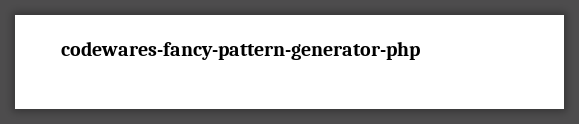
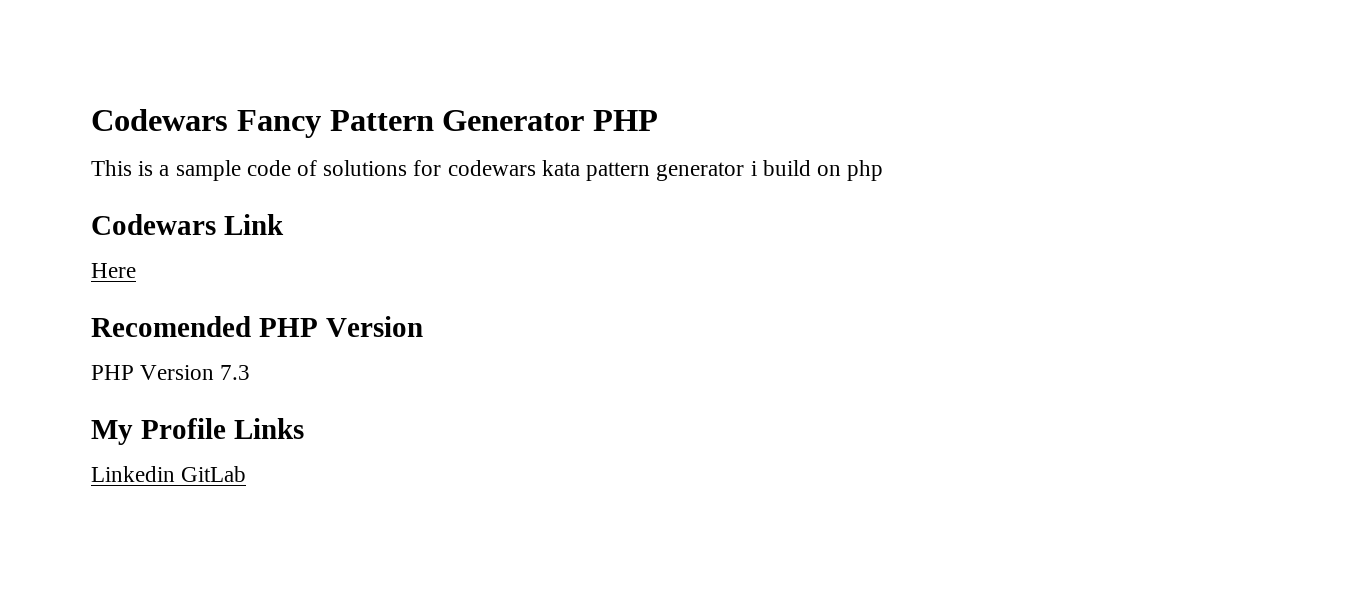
- codewares-fancy-pattern-generator-php
+ Codewars Fancy Pattern Generator PHP
+ This is a sample code of solutions for codewars kata pattern generator i build on php
+ Codewars Link
+ Here
+ Recomended PHP Version
+ PHP Version 7.3
+ My Profile Links
+ Linkedin GitLab

